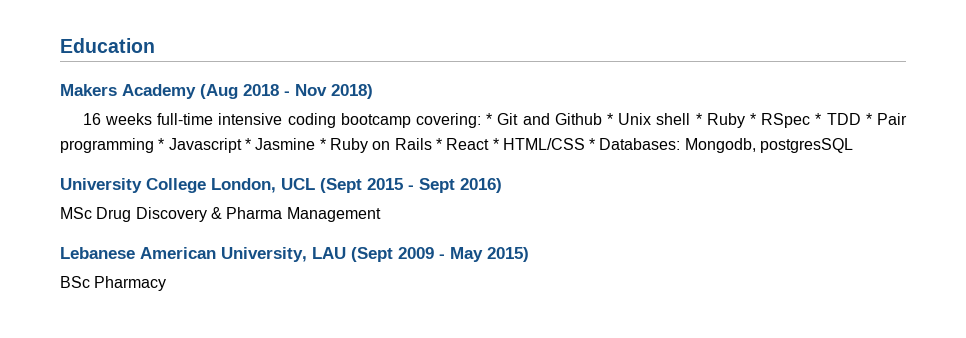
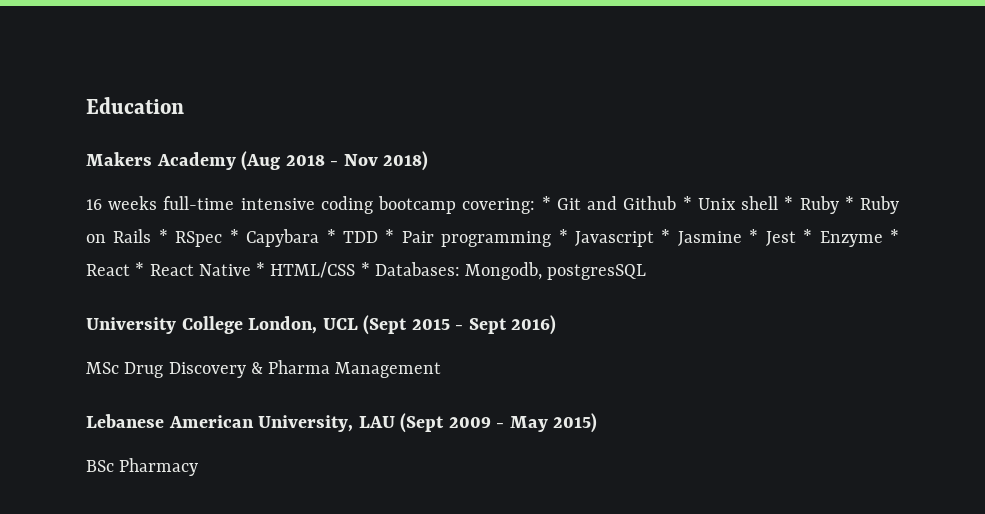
- 16 weeks full-time intensive coding bootcamp covering: * Git and Github * Unix shell * Ruby * RSpec * TDD * Pair programming * Javascript * Jasmine * Ruby on Rails * React * HTML/CSS * Databases: Mongodb, postgresSQL
+ 16 weeks full-time intensive coding bootcamp covering: * Git and Github * Unix shell * Ruby * Ruby on Rails * RSpec * Capybara * TDD * Pair programming * Javascript * Jasmine * Jest * Enzyme * React * React Native * HTML/CSS * Databases: Mongodb, postgresSQL

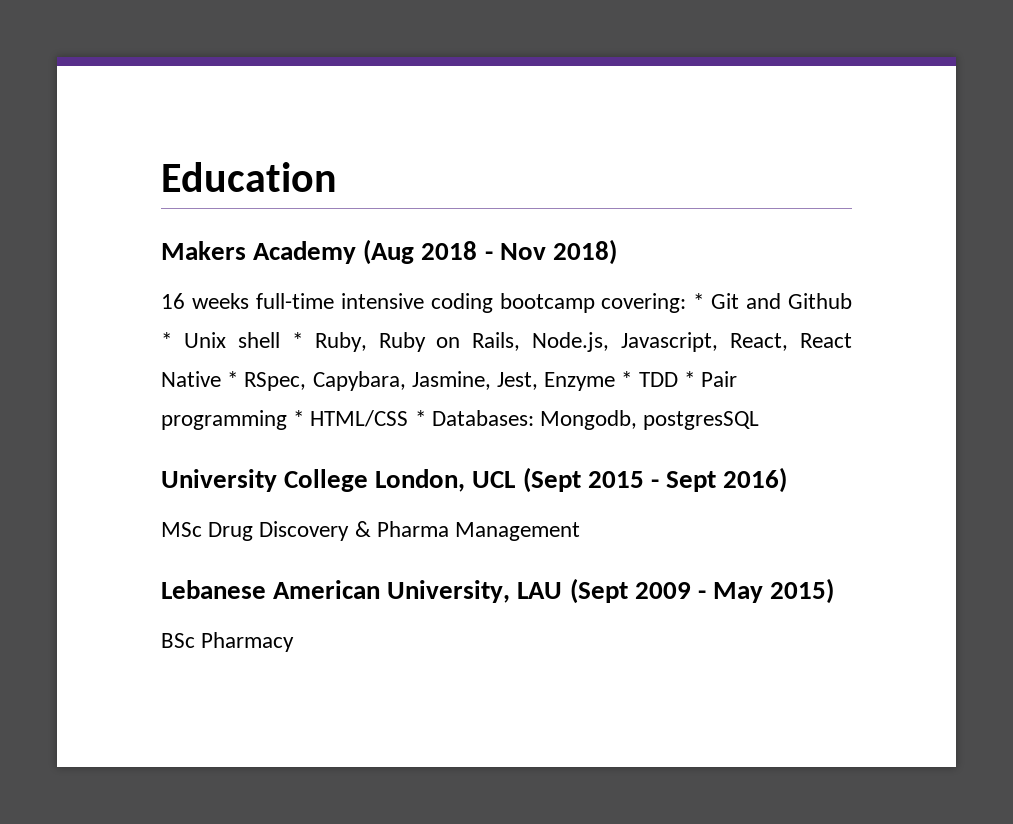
- 16 weeks full-time intensive coding bootcamp covering: * Git and Github * Unix shell * Ruby * Ruby on Rails * RSpec * Capybara * TDD * Pair programming * Javascript * Jasmine * Jest * Enzyme * React * React Native * HTML/CSS * Databases: Mongodb, postgresSQL
+ 16 weeks full-time intensive coding bootcamp covering: * Git and Github * Unix shell * Ruby, Ruby on Rails, Node.js, Javascript, React, React Native * RSpec, Capybara, Jasmine, Jest, Enzyme * TDD * Pair programming * HTML/CSS * Databases: Mongodb, postgresSQL

